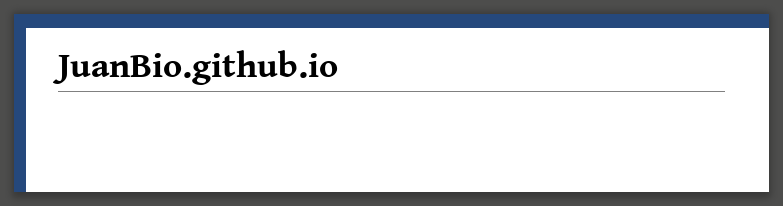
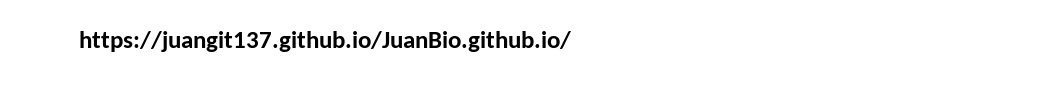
- JuanBio.github.io
+ https://juangit137.github.io/JuanBio.github.io/

